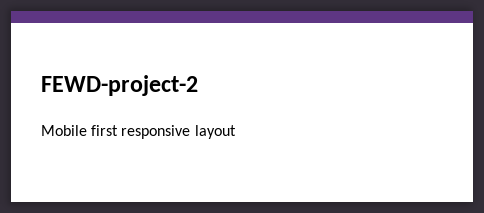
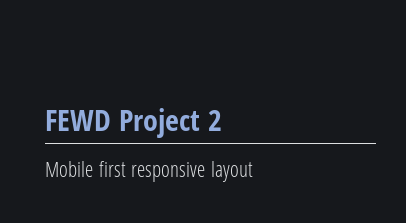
- FEWD-project-2
+ FEWD Project 2

